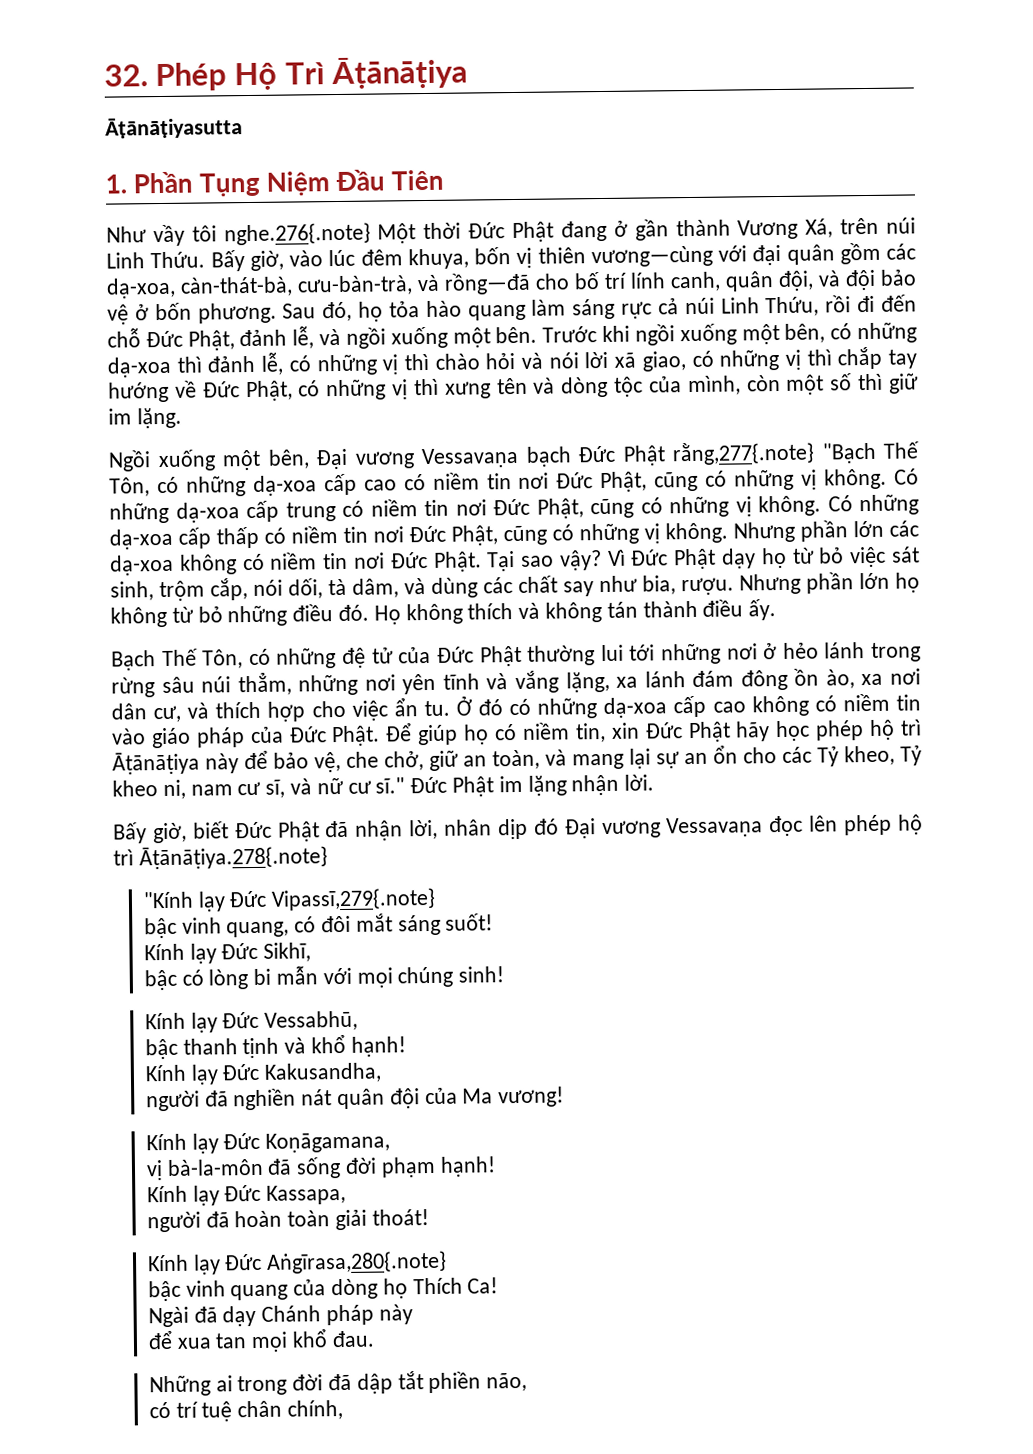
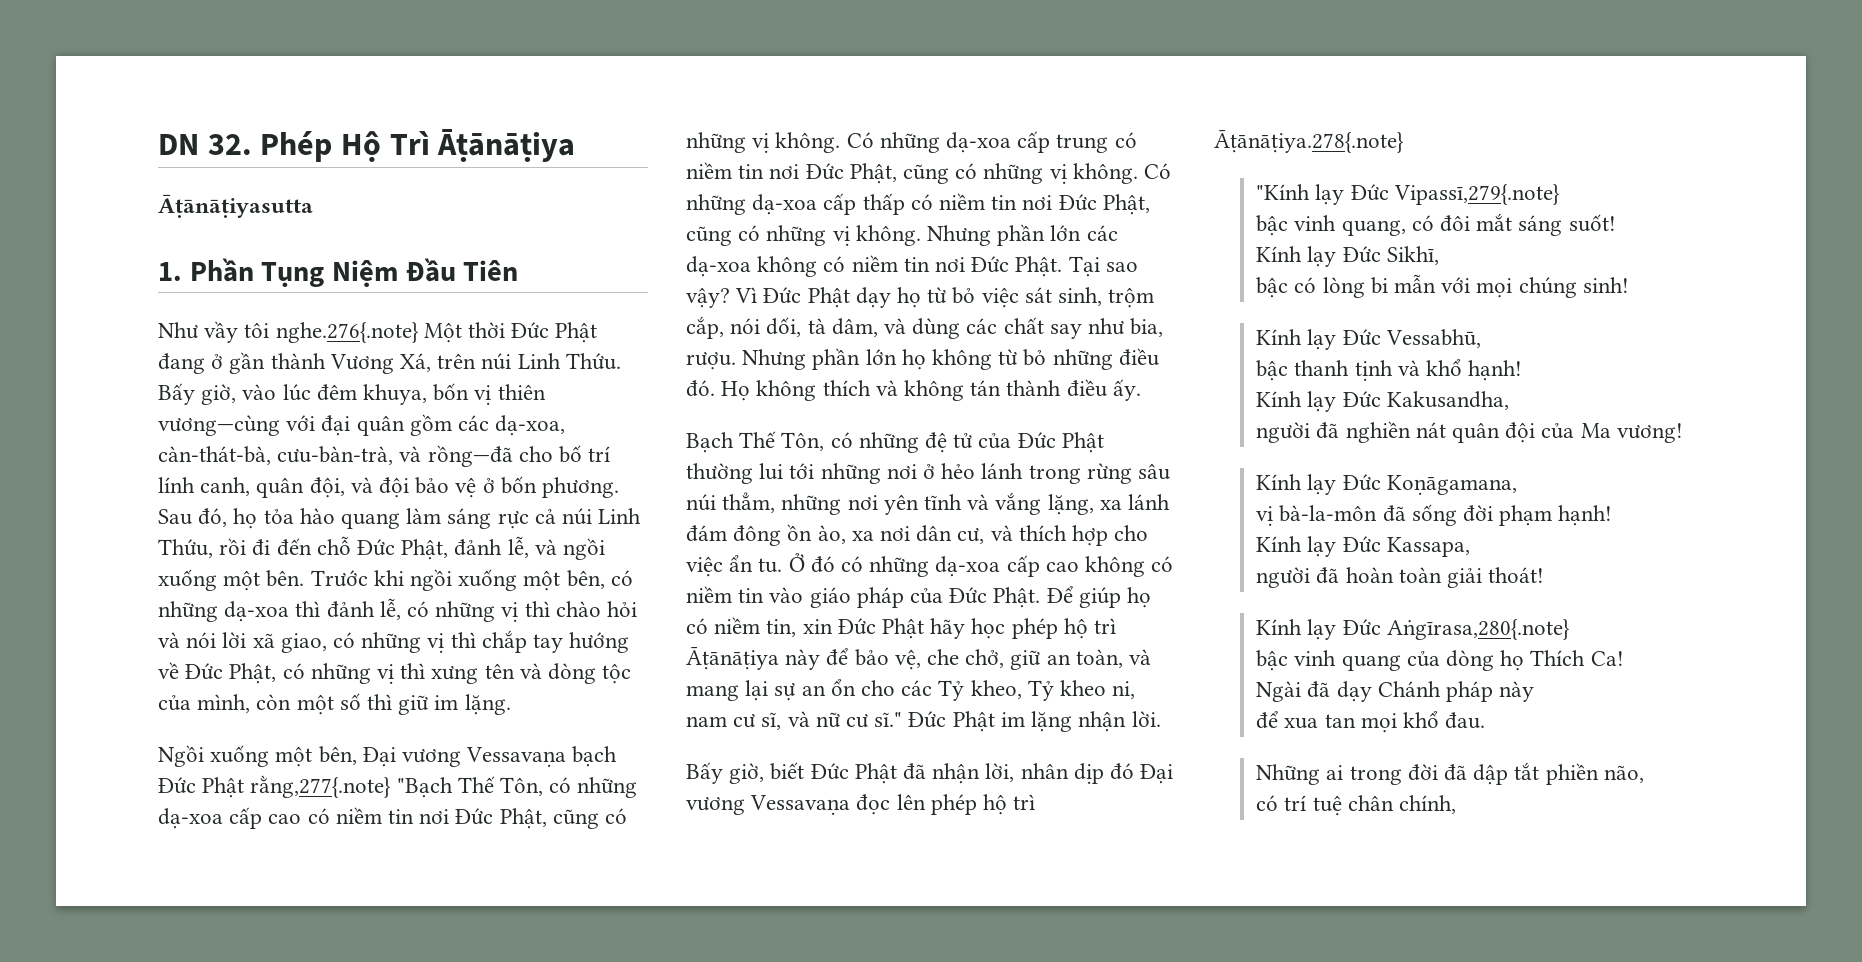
- 32. Phép Hộ Trì Āṭānāṭiya
+ DN 32. Phép Hộ Trì Āṭānāṭiya

